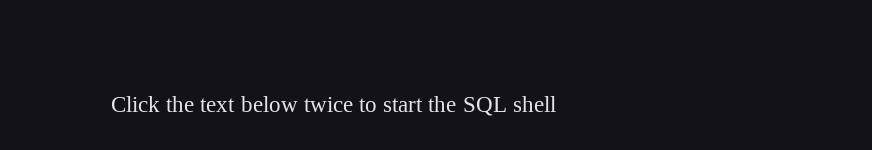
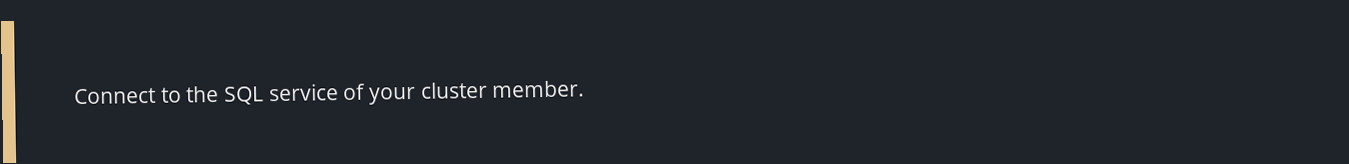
- Click the text below twice to start the SQL shell
+ Connect to the SQL service of your cluster member.

